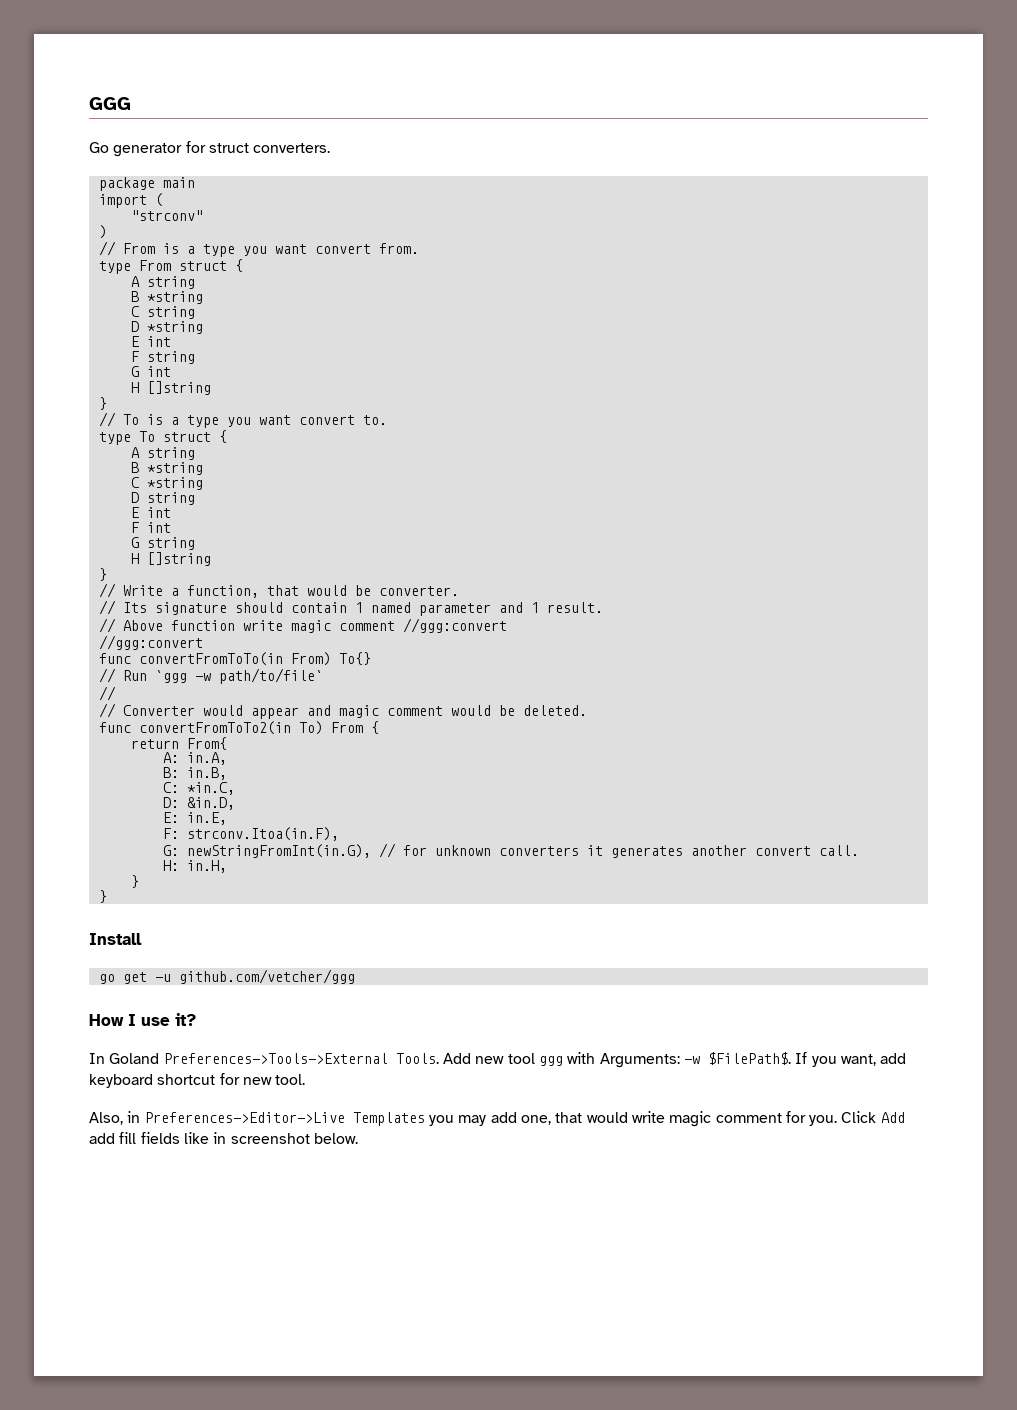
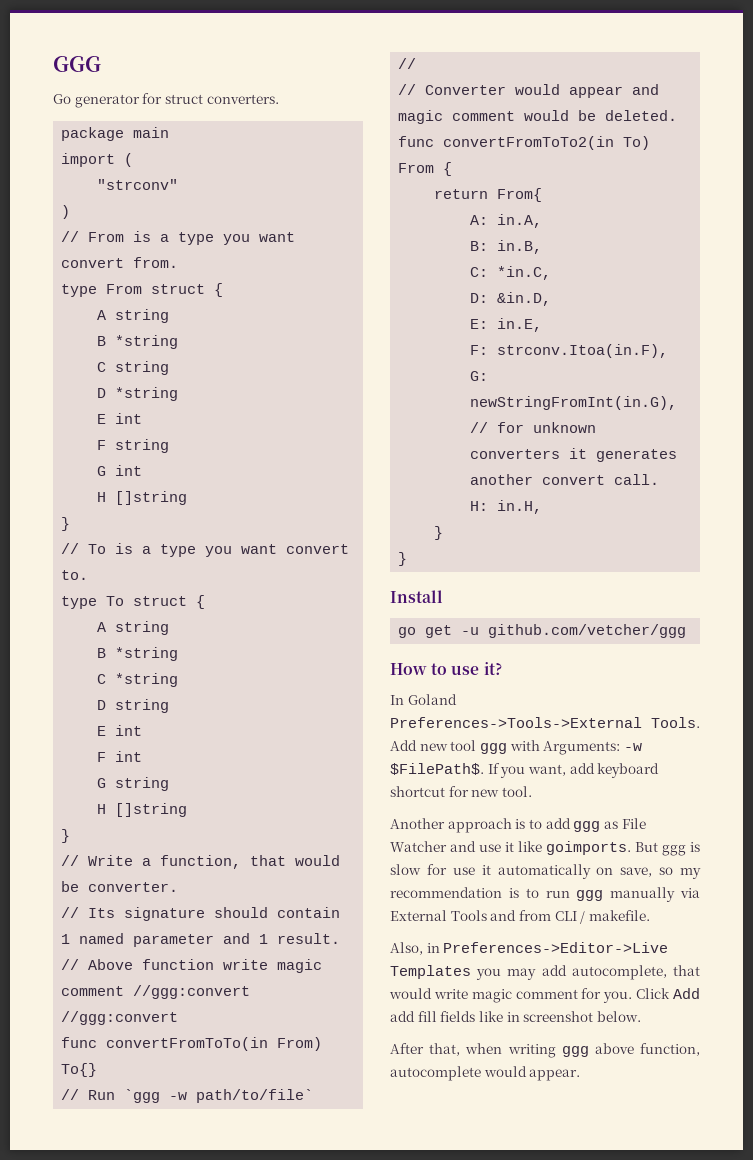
- How I use it?
+ How to use it?
+ Another approach is to add ggg as File Watcher and use it like goimports. But ggg is slow for use it automatically on save, so my recommendation is to run ggg manually via External Tools and from CLI / makefile.
- Also, in Preferences->Editor->Live Templates you may add one, that would write magic comment for you.
+ Also, in Preferences->Editor->Live Templates you may add autocomplete, that would write magic comment for you.
+ After that, when writing ggg above function, autocomplete would appear.

